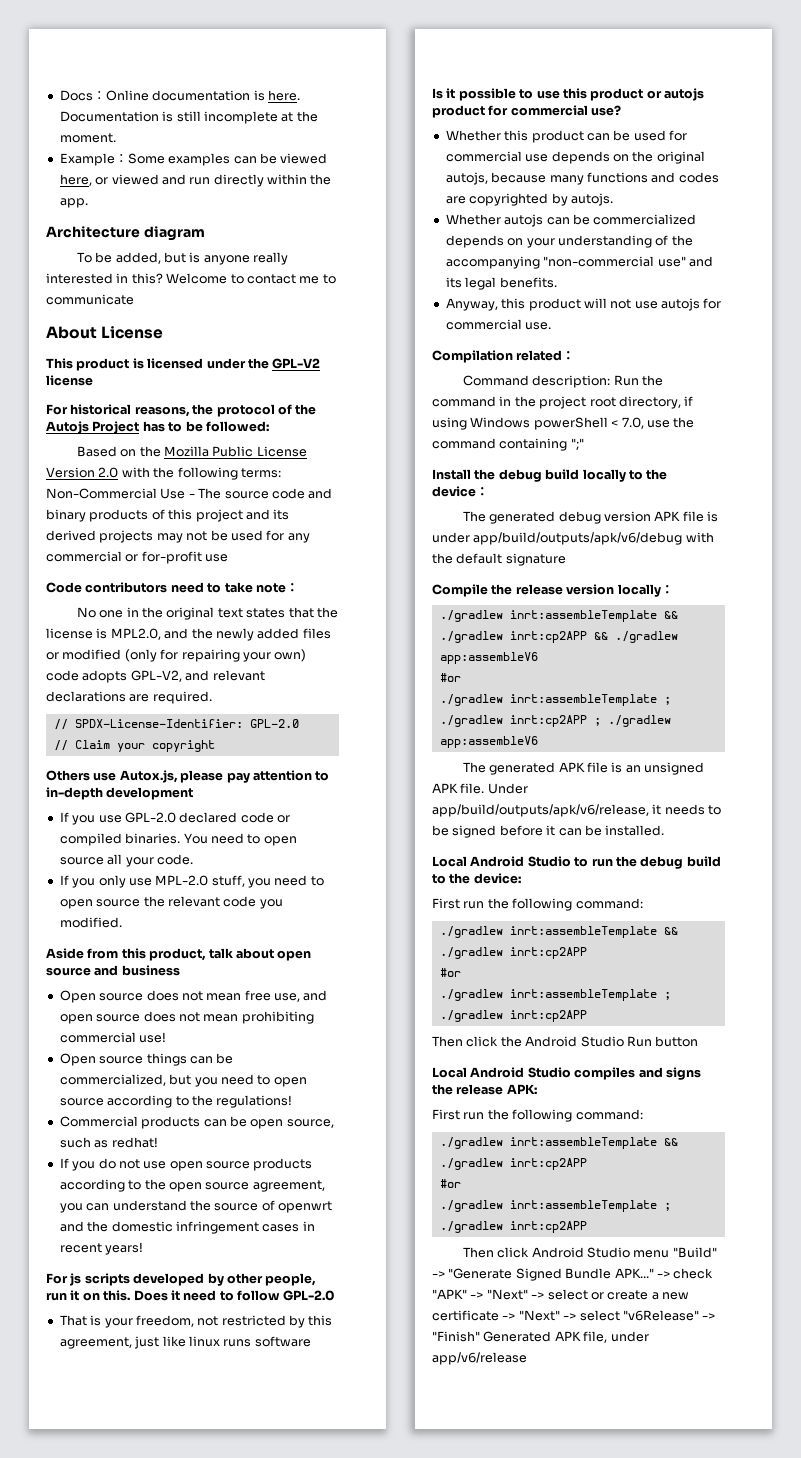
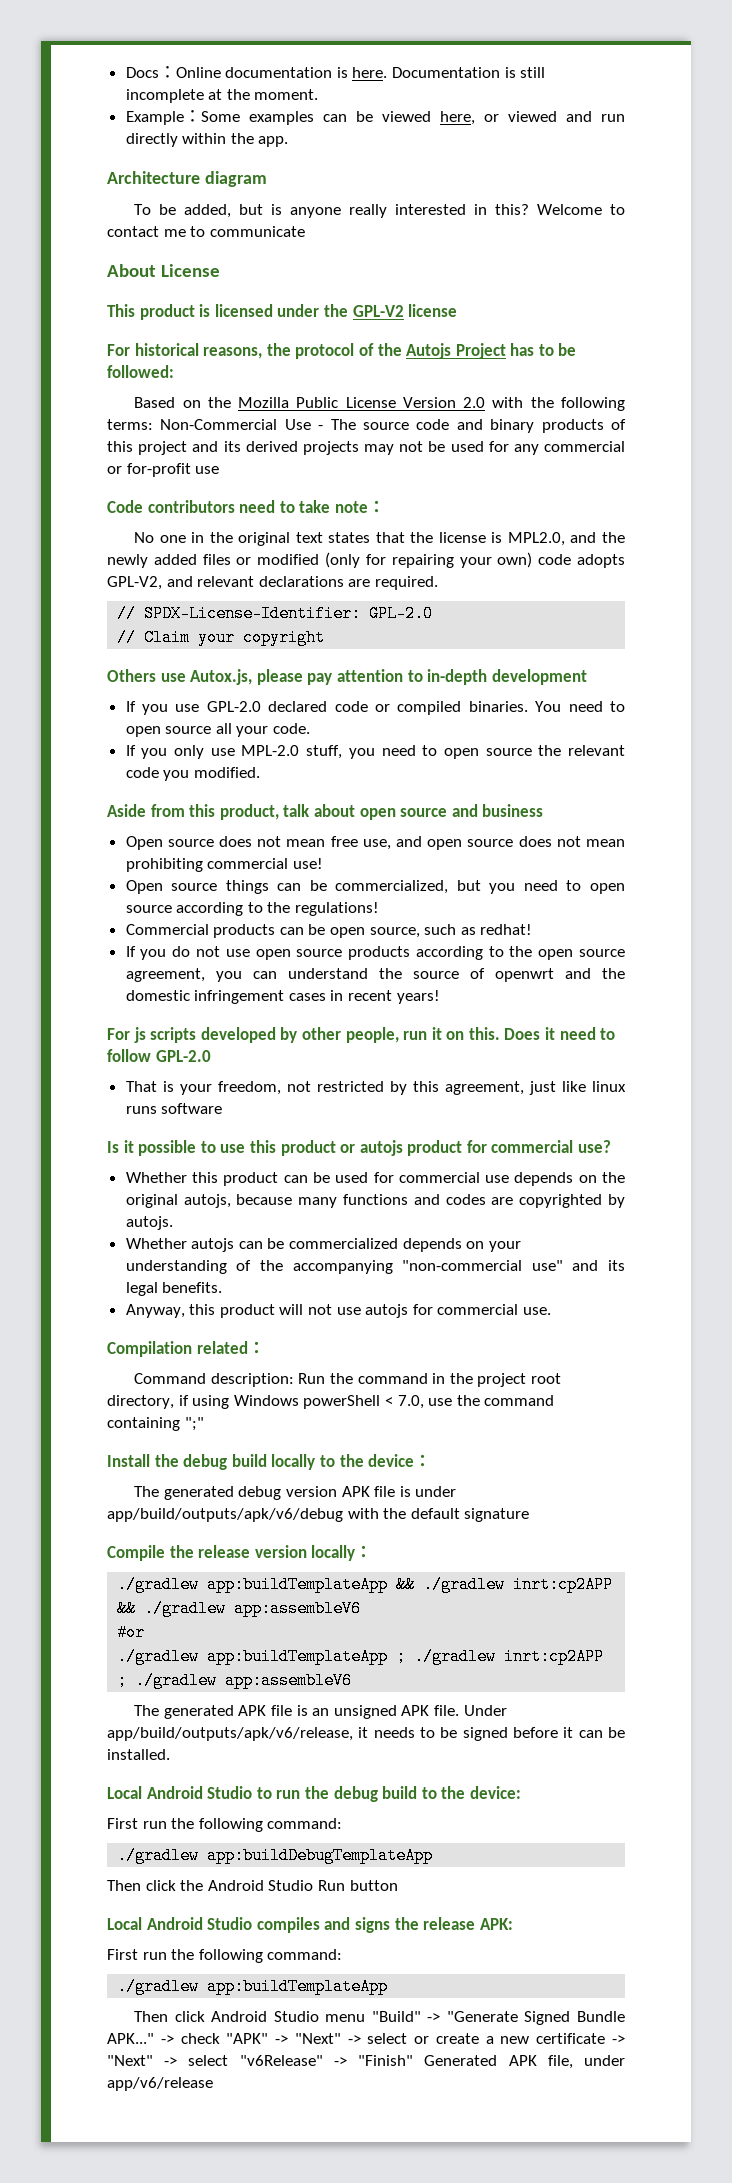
- ./gradlew inrt:assembleTemplate && ./gradlew inrt:cp2APP && ./gradlew app:assembleV6
+ ./gradlew app:buildTemplateApp && ./gradlew inrt:cp2APP && ./gradlew app:assembleV6
- ./gradlew inrt:assembleTemplate ; ./gradlew inrt:cp2APP ; ./gradlew app:assembleV6
+ ./gradlew app:buildTemplateApp ; ./gradlew inrt:cp2APP ; ./gradlew app:assembleV6
  Local Android Studio to run the debug build to the device:
  First run the following command:
- ./gradlew inrt:assembleTemplate && ./gradlew inrt:cp2APP
- #or
- ./gradlew inrt:assembleTemplate ; ./gradlew inrt:cp2APP
+ ./gradlew app:buildDebugTemplateApp
  Local Android Studio compiles and signs the release APK:
  First run the following command:
- ./gradlew inrt:assembleTemplate && ./gradlew inrt:cp2APP
- #or
- ./gradlew inrt:assembleTemplate ; ./gradlew inrt:cp2APP
+ ./gradlew app:buildTemplateApp

